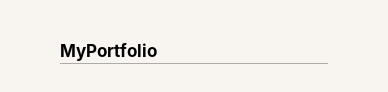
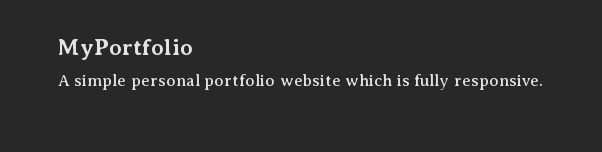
+ A simple personal portfolio website which is fully responsive.

